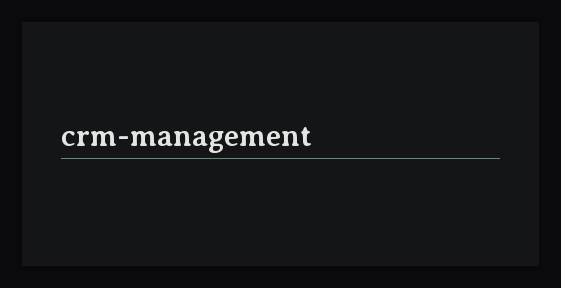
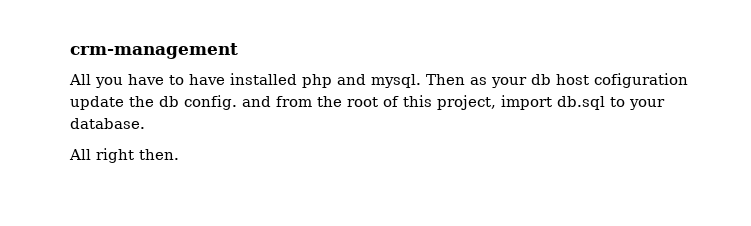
+ All you have to have installed php and mysql. Then as your db host cofiguration update the db config. and from the root of this project, import db.sql to your database.
+ All right then.

